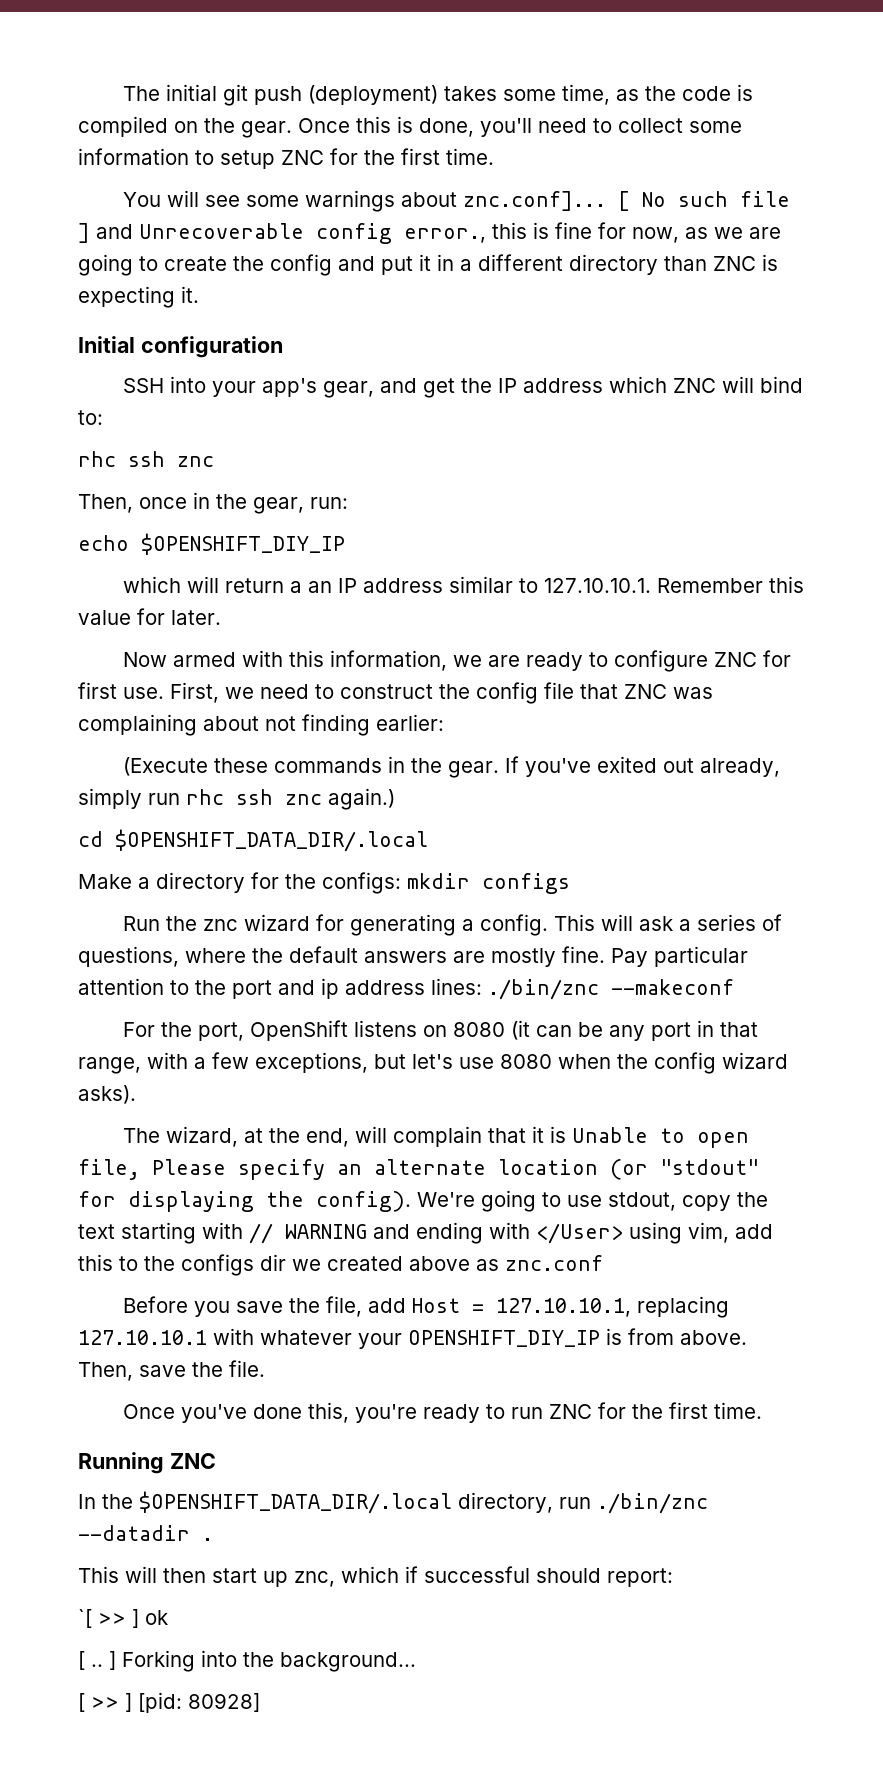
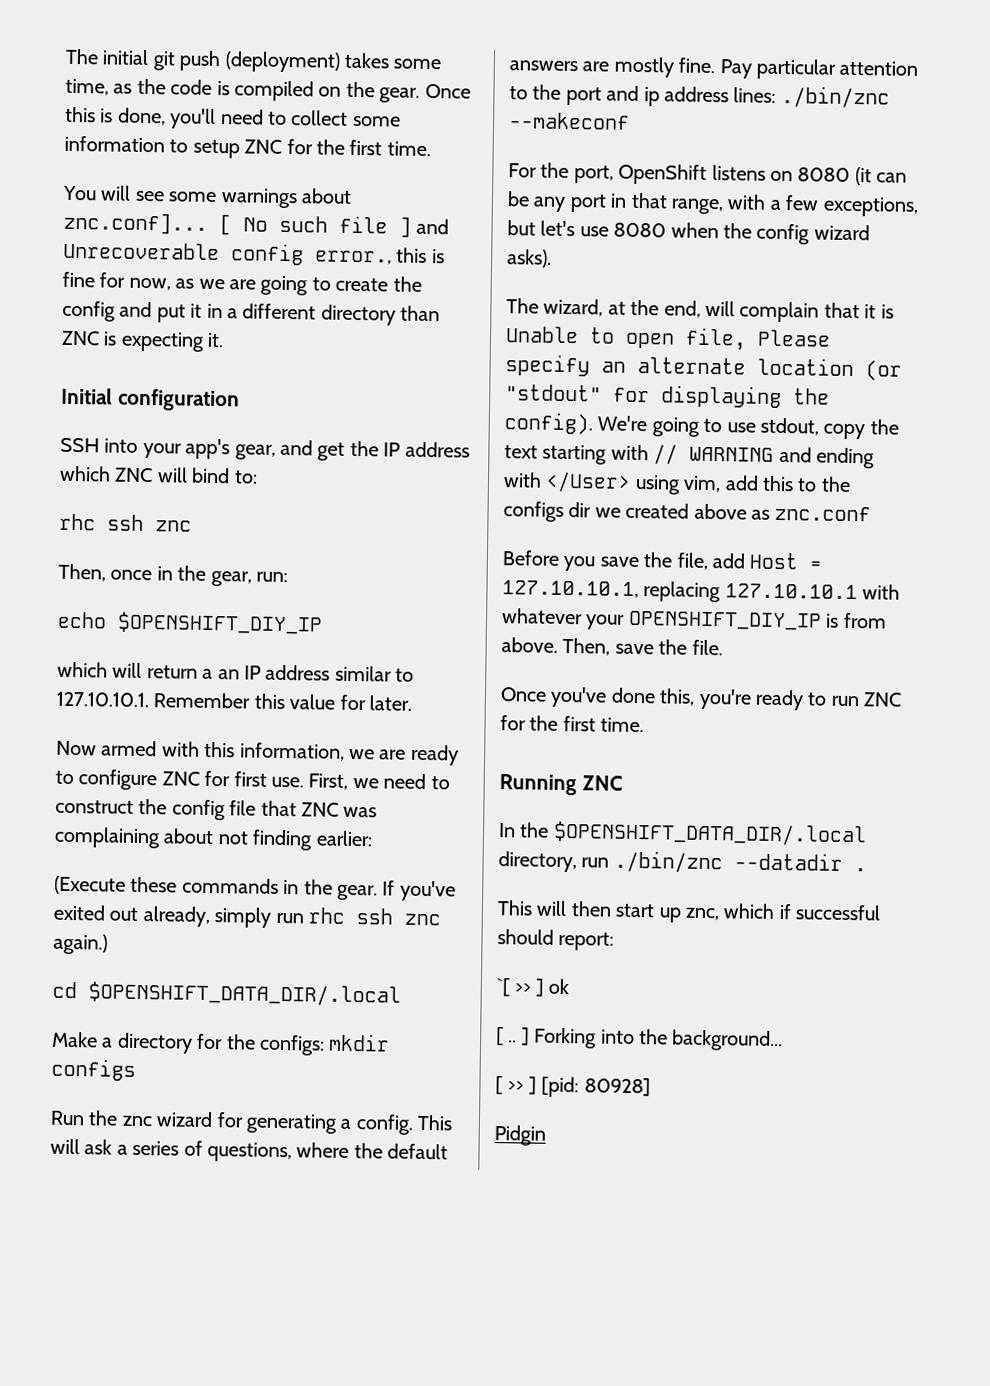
+ Pidgin

